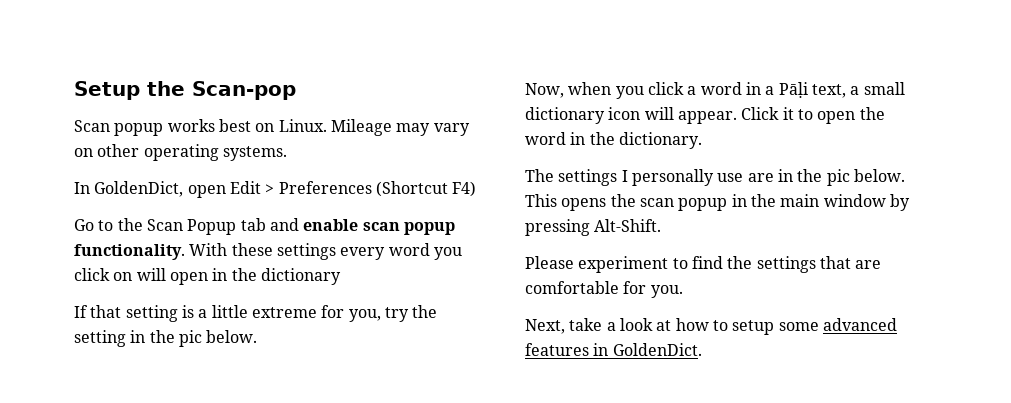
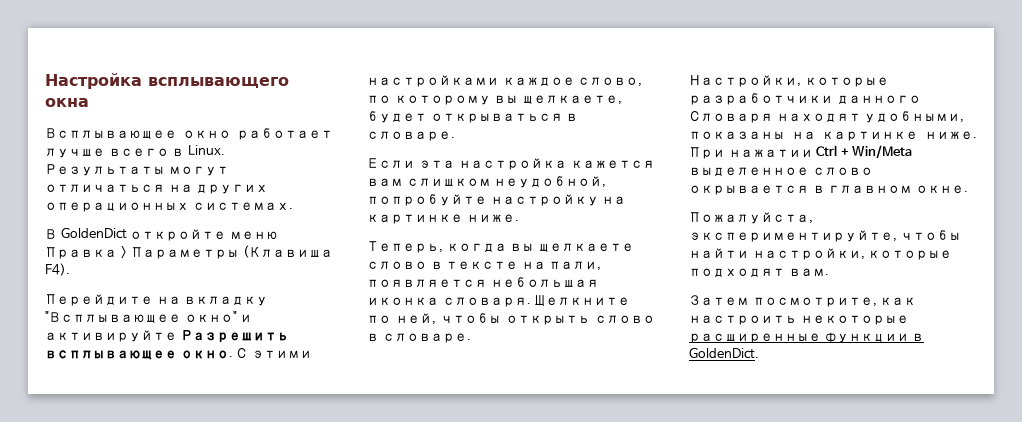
- Setup the Scan-pop
- Scan popup works best on Linux. Mileage may vary on other operating systems.
- In GoldenDict, open Edit > Preferences (Shortcut F4)
- Go to the Scan Popup tab and enable scan popup functionality. With these settings every word you click on will open in the dictionary
- If that setting is a little extreme for you, try the setting in the pic below.
- Now, when you click a word in a Pāḷi text, a small dictionary icon will appear. Click it to open the word in the dictionary.
- The settings I personally use are in the pic below. This opens the scan popup in the main window by pressing Alt-Shift.
- Please experiment to find the settings that are comfortable for you.
- Next, take a look at how to setup some advanced features in GoldenDict.
+ Настройка всплывающего окна
+ Всплывающее окно работает лучше всего в Linux. Результаты могут отличаться на других операционных системах.
+ В GoldenDict откройте меню Правка > Параметры (Клавиша F4).
+ Перейдите на вкладку "Всплывающее окно" и активируйте Разрешить всплывающее окно. С этими настройками каждое слово, по которому вы щелкаете, будет открываться в словаре.
+ Если эта настройка кажется вам слишком неудобной, попробуйте настройку на картинке ниже.
+ Теперь, когда вы щелкаете слово в тексте на пали, появляется небольшая иконка словаря. Щелкните по ней, чтобы открыть слово в словаре.
+ Настройки, которые разработчики данного Словаря находят удобными, показаны на картинке ниже. При нажатии Ctrl + Win/Meta выделенное слово окрывается в главном окне.
+ Пожалуйста, экспериментируйте, чтобы найти настройки, которые подходят вам.
+ Затем посмотрите, как настроить некоторые расширенные функции в GoldenDict.

